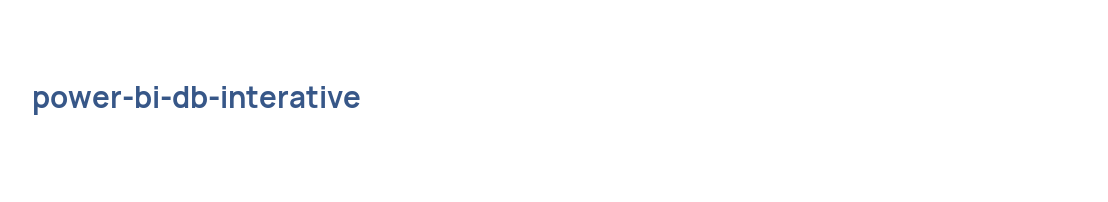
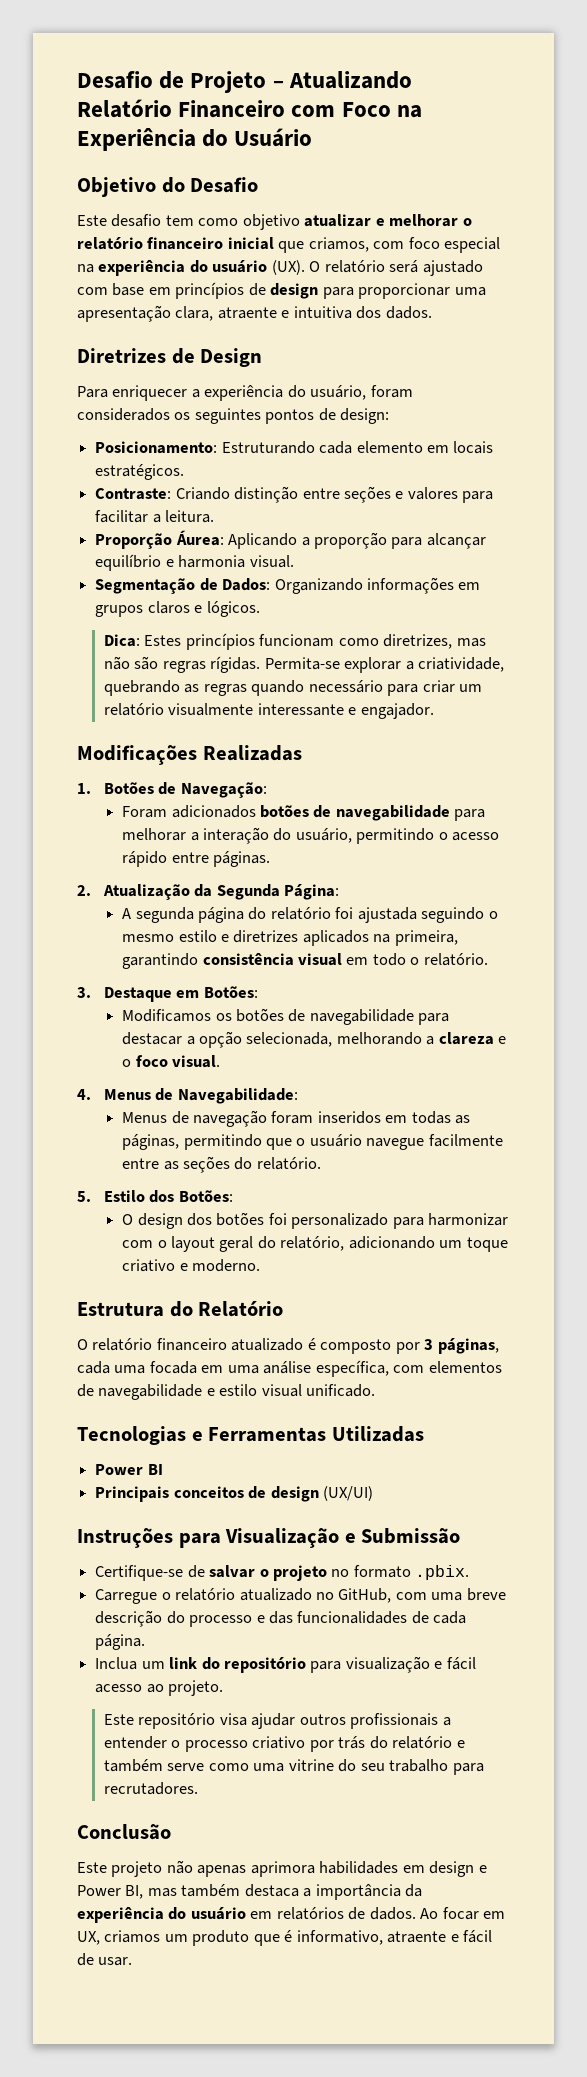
- power-bi-db-interative
+ Desafio de Projeto – Atualizando Relatório Financeiro com Foco na Experiência do Usuário
+ Objetivo do Desafio
+ Este desafio tem como objetivo atualizar e melhorar o relatório financeiro inicial que criamos, com foco especial na experiência do usuário (UX). O relatório será ajustado com base em princípios de design para proporcionar uma apresentação clara, atraente e intuitiva dos dados.
+ Diretrizes de Design
+ Para enriquecer a experiência do usuário, foram considerados os seguintes pontos de design:
+ Posicionamento: Estruturando cada elemento em locais estratégicos.
+ Contraste: Criando distinção entre seções e valores para facilitar a leitura.
+ Proporção Áurea: Aplicando a proporção para alcançar equilíbrio e harmonia visual.
+ Segmentação de Dados: Organizando informações em grupos claros e lógicos.
+ Dica: Estes princípios funcionam como diretrizes, mas não são regras rígidas. Permita-se explorar a criatividade, quebrando as regras quando necessário para criar um relatório visualmente interessante e engajador.
+ Modificações Realizadas
+ 1. Botões de Navegação:
+ Foram adicionados botões de navegabilidade para melhorar a interação do usuário, permitindo o acesso rápido entre páginas.
+ 2. Atualização da Segunda Página:
+ A segunda página do relatório foi ajustada seguindo o mesmo estilo e diretrizes aplicados na primeira, garantindo consistência visual em todo o relatório.
+ 3. Destaque em Botões:
+ Modificamos os botões de navegabilidade para destacar a opção selecionada, melhorando a clareza e o foco visual.
+ 4. Menus de Navegabilidade:
+ Menus de navegação foram inseridos em todas as páginas, permitindo que o usuário navegue facilmente entre as seções do relatório.
+ 5. Estilo dos Botões:
+ O design dos botões foi personalizado para harmonizar com o layout geral do relatório, adicionando um toque criativo e moderno.
+ Estrutura do Relatório
+ O relatório financeiro atualizado é composto por 3 páginas, cada uma focada em uma análise específica, com elementos de navegabilidade e estilo visual unificado.
+ Tecnologias e Ferramentas Utilizadas
+ Power BI
+ Principais conceitos de design (UX/UI)
+ Instruções para Visualização e Submissão
+ Certifique-se de salvar o projeto no formato .pbix.
+ Carregue o relatório atualizado no GitHub, com uma breve descrição do processo e das funcionalidades de cada página.
+ Inclua um link do repositório para visualização e fácil acesso ao projeto.
+ Este repositório visa ajudar outros profissionais a entender o processo criativo por trás do relatório e também serve como uma vitrine do seu trabalho para recrutadores.
+ Conclusão
+ Este projeto não apenas aprimora habilidades em design e Power BI, mas também destaca a importância da experiência do usuário em relatórios de dados. Ao focar em UX, criamos um produto que é informativo, atraente e fácil de usar.

